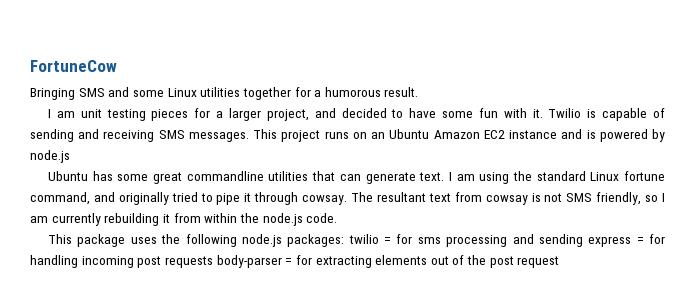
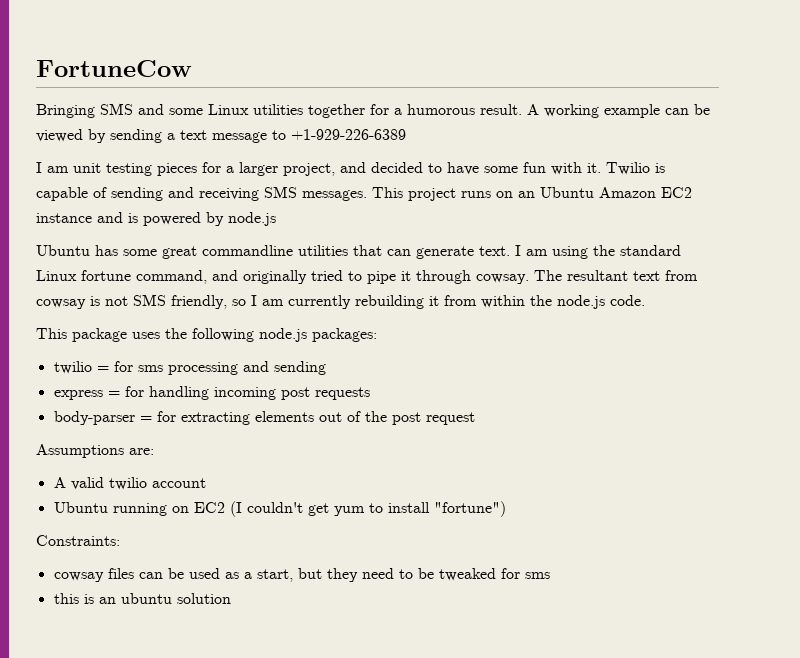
+ A working example can be viewed by sending a text message to +1-929-226-6389
- This package uses the following node.js packages: twilio = for sms processing and sending express = for handling incoming post requests body-parser = for extracting elements out of the post request
+ This package uses the following node.js packages:
+ twilio = for sms processing and sending
+ express = for handling incoming post requests
+ body-parser = for extracting elements out of the post request
+ Assumptions are:
+ A valid twilio account
+ Ubuntu running on EC2 (I couldn't get yum to install "fortune")
+ Constraints:
+ cowsay files can be used as a start, but they need to be tweaked for sms
+ this is an ubuntu solution

